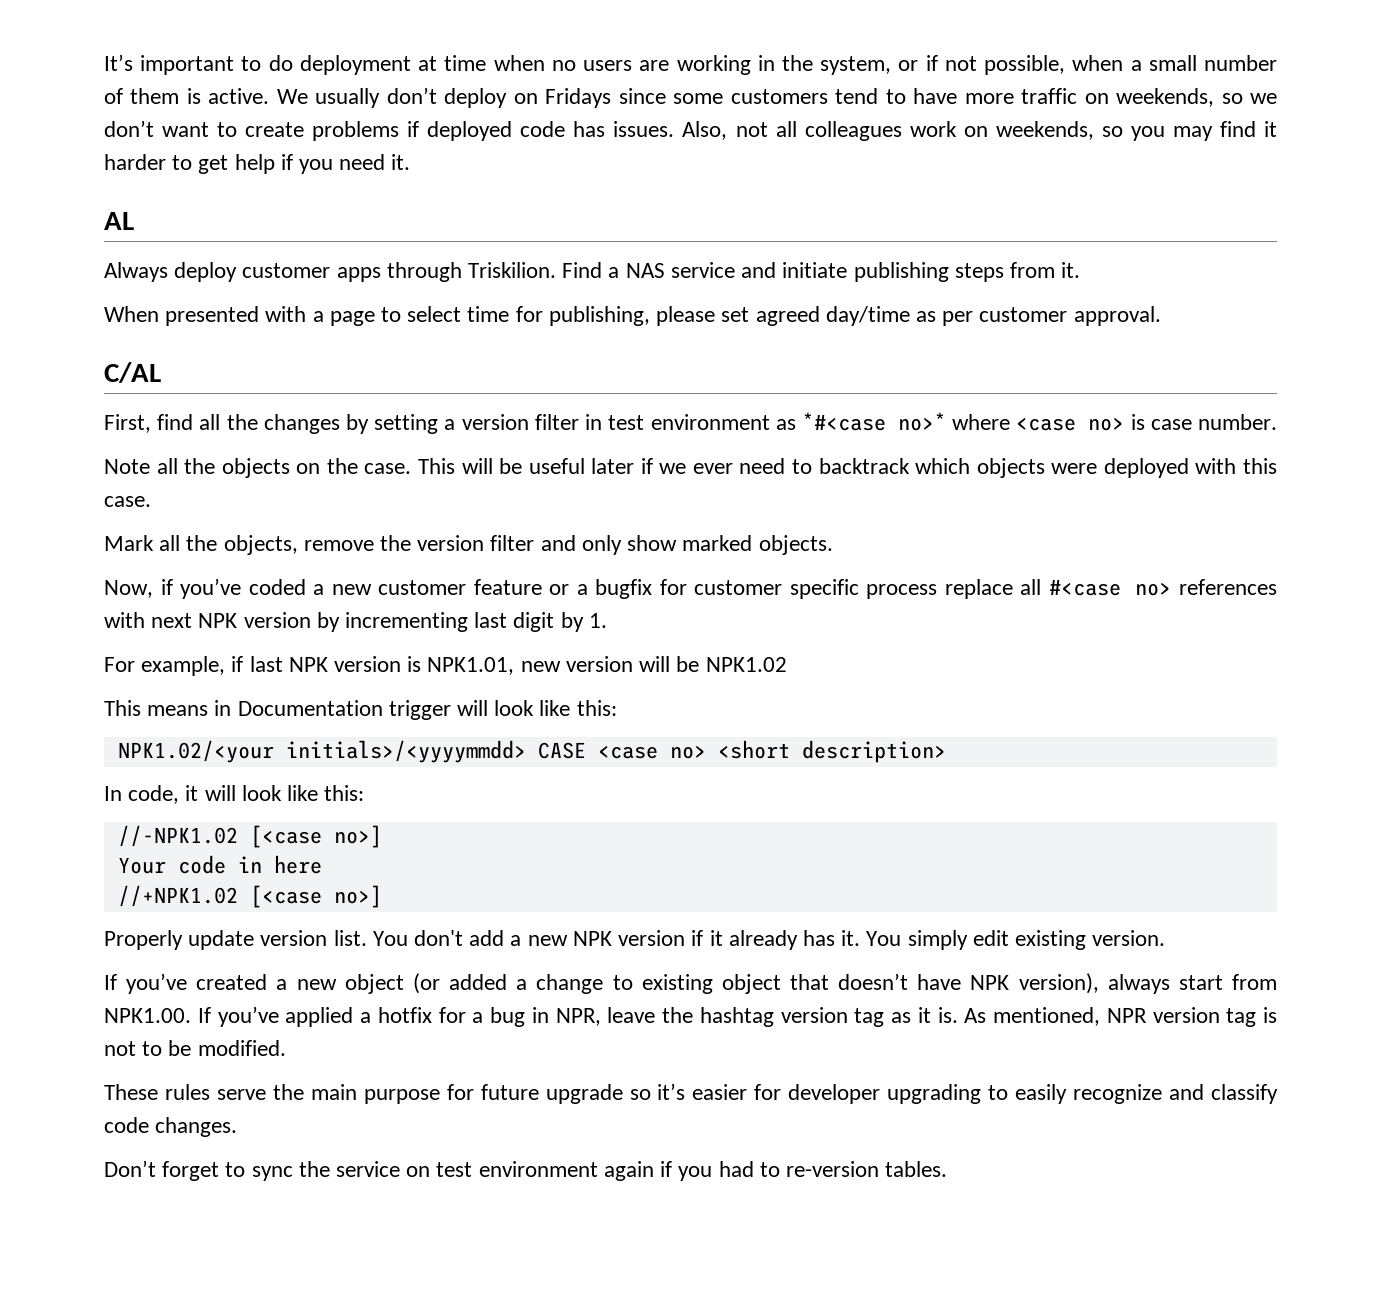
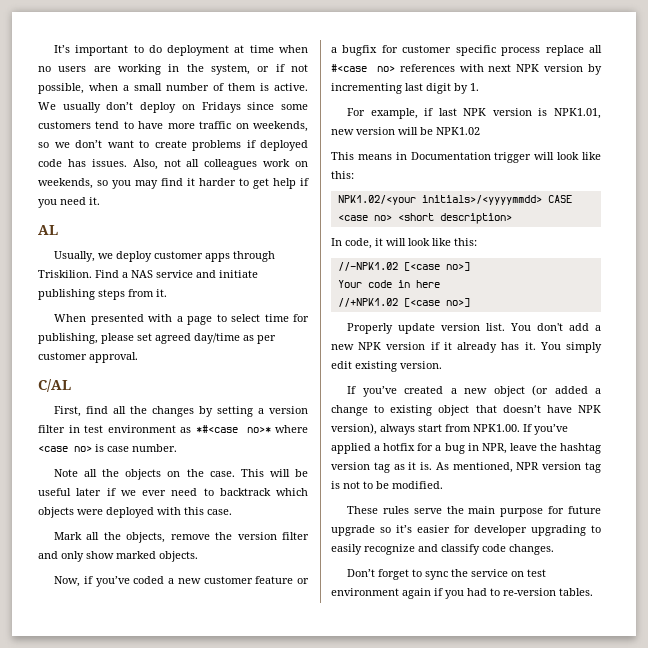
- Always deploy customer apps through Triskilion.
+ Usually, we deploy customer apps through Triskilion.

